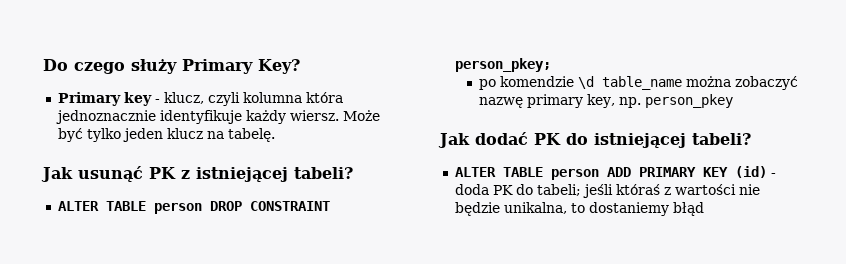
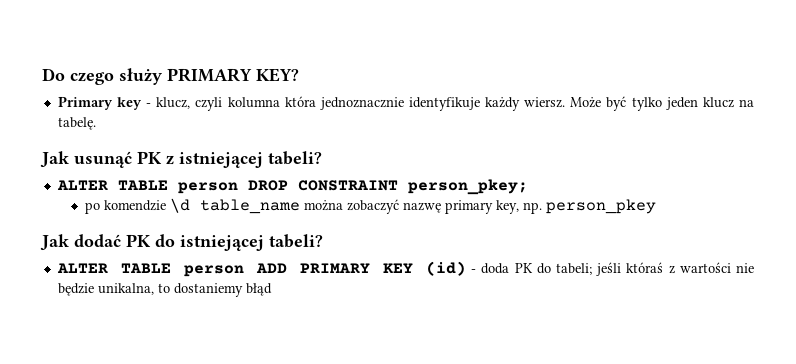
- Do czego służy Primary Key?
+ Do czego służy PRIMARY KEY?

